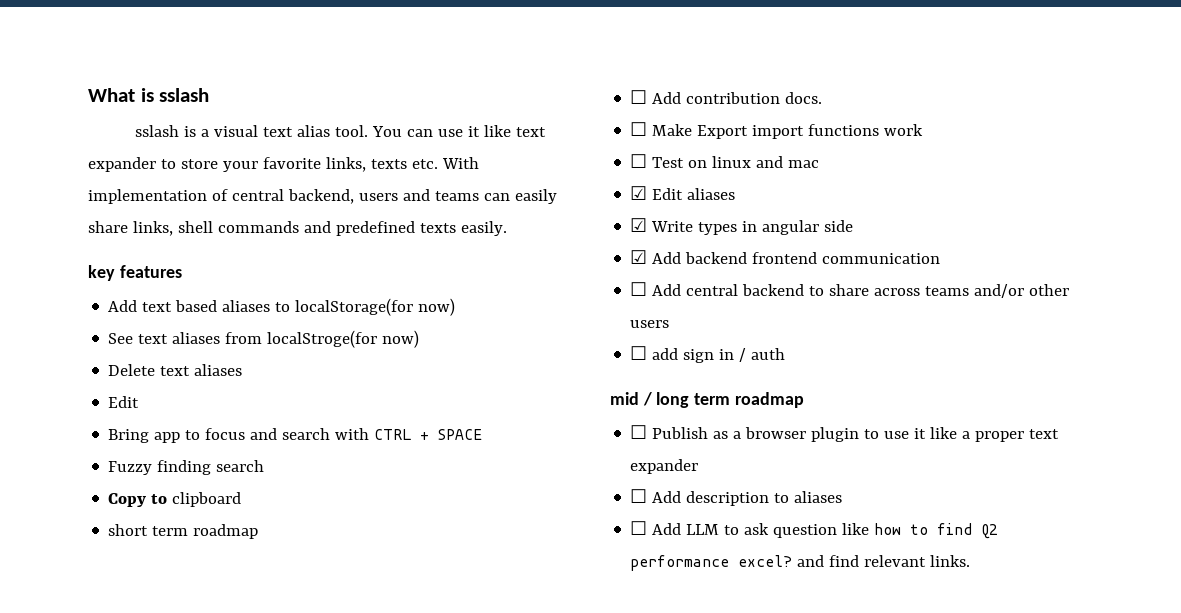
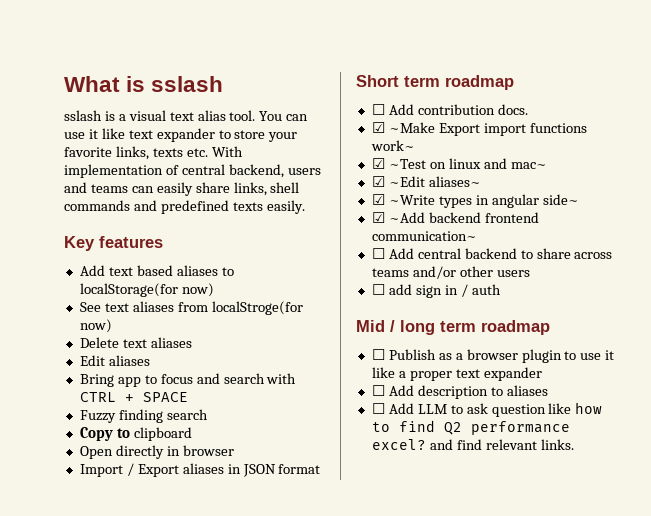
- key features
+ Key features
  Delete text aliases
- Edit
+ Edit aliases
- short term roadmap
+ Open directly in browser
+ Import / Export aliases in JSON format
+ Short term roadmap
- ☐ Make Export import functions work
- ☐ Test on linux and mac
- ☑ Edit aliases
- ☑ Write types in angular side
- ☑ Add backend frontend communication
+ ☑ ~Make Export import functions work~
+ ☑ ~Test on linux and mac~
+ ☑ ~Edit aliases~
+ ☑ ~Write types in angular side~
+ ☑ ~Add backend frontend communication~
- mid / long term roadmap
+ Mid / long term roadmap

